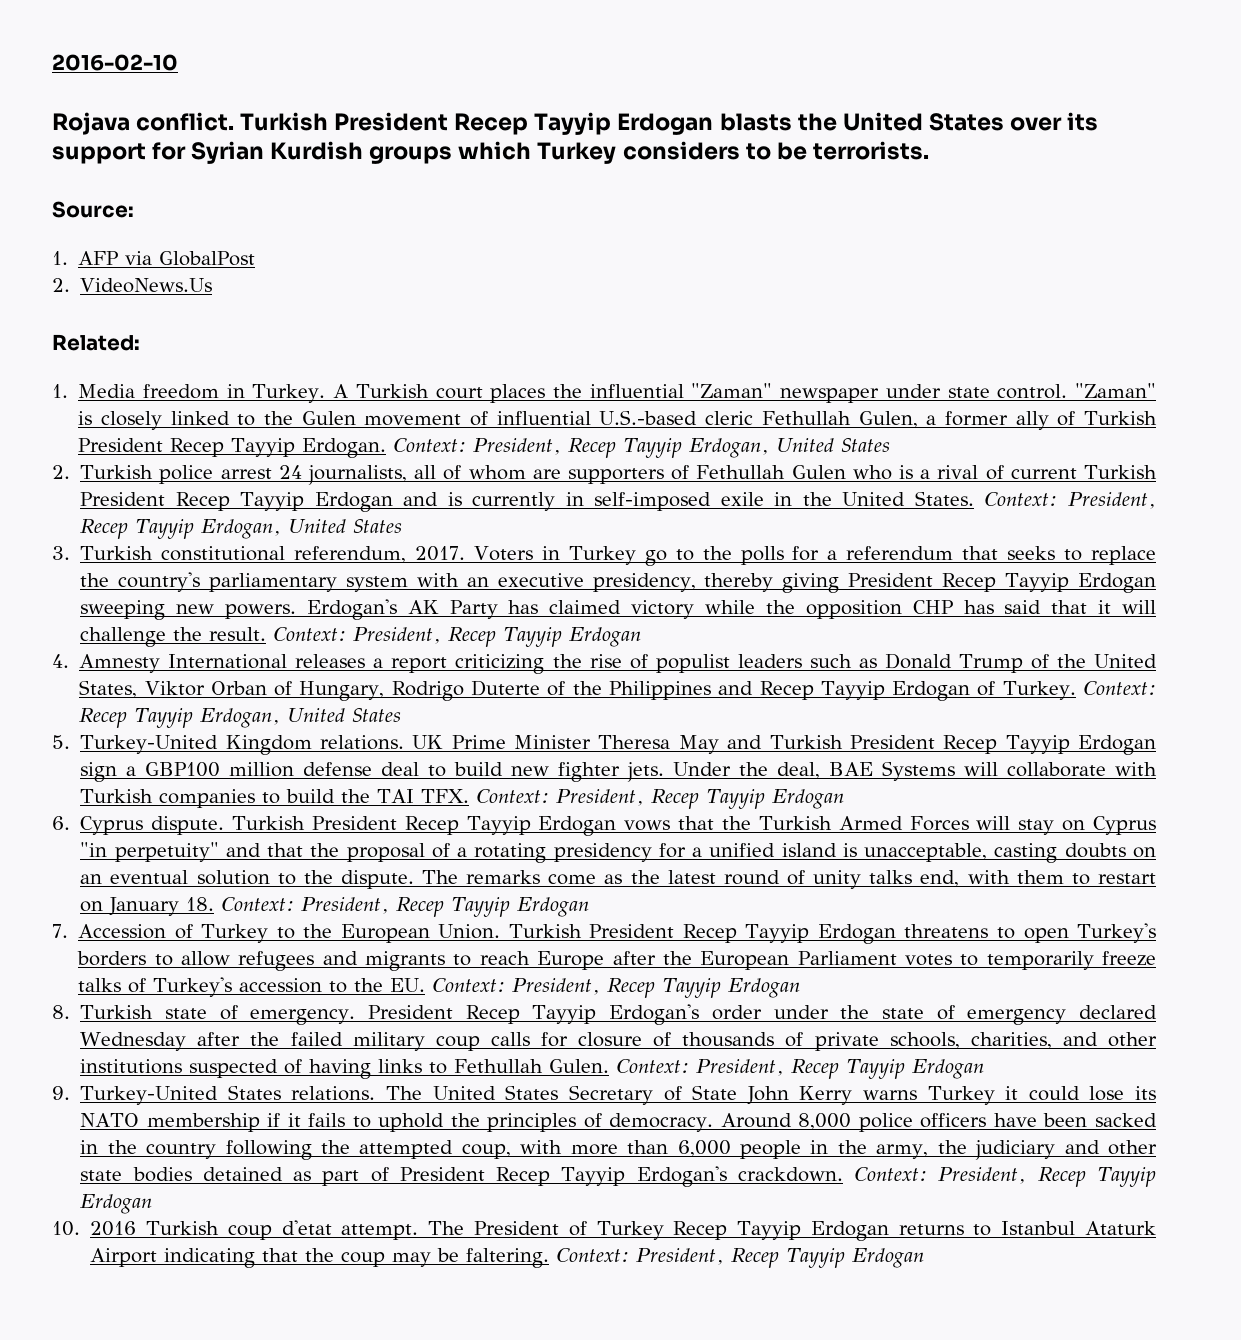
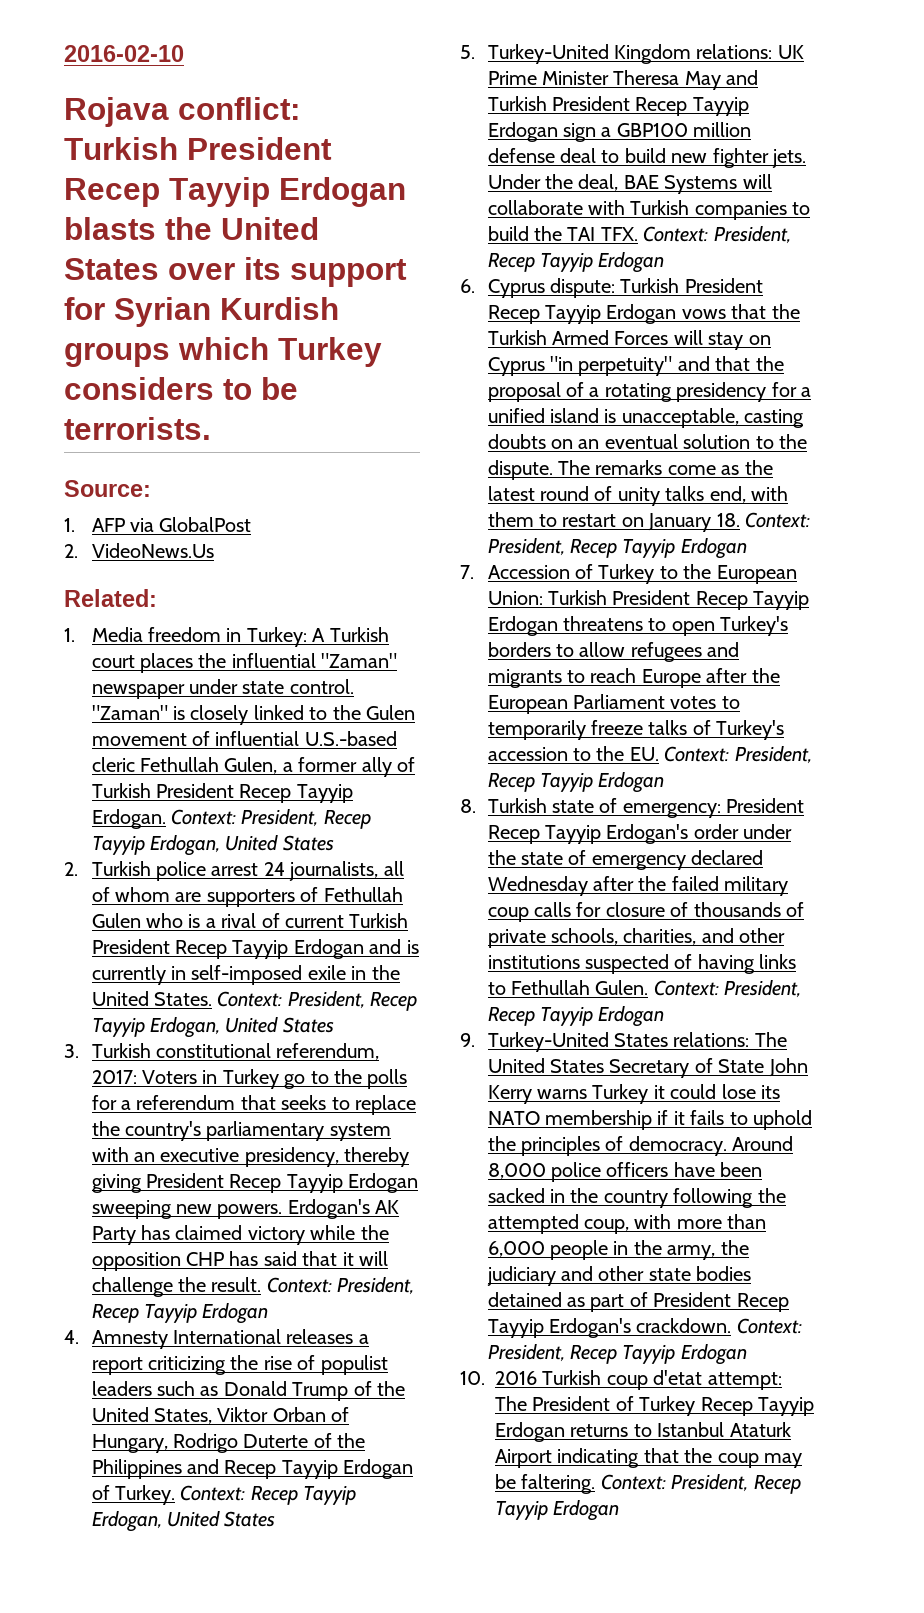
- Rojava conflict. Turkish President Recep Tayyip Erdogan blasts the United States over its support for Syrian Kurdish groups which Turkey considers to be terrorists.
+ Rojava conflict: Turkish President Recep Tayyip Erdogan blasts the United States over its support for Syrian Kurdish groups which Turkey considers to be terrorists.
- 1. Media freedom in Turkey. A Turkish court places the influential "Zaman" newspaper under state control.
+ 1. Media freedom in Turkey: A Turkish court places the influential "Zaman" newspaper under state control.
- 3. Turkish constitutional referendum, 2017. Voters in Turkey go to the polls for a referendum that seeks to replace the country's parliamentary system with an executive presidency, thereby giving President Recep Tayyip Erdogan sweeping new powers.
+ 3. Turkish constitutional referendum, 2017: Voters in Turkey go to the polls for a referendum that seeks to replace the country's parliamentary system with an executive presidency, thereby giving President Recep Tayyip Erdogan sweeping new powers.
- 5. Turkey-United Kingdom relations. UK Prime Minister Theresa May and Turkish President Recep Tayyip Erdogan sign a GBP100 million defense deal to build new fighter jets.
+ 5. Turkey-United Kingdom relations: UK Prime Minister Theresa May and Turkish President Recep Tayyip Erdogan sign a GBP100 million defense deal to build new fighter jets.
- 6. Cyprus dispute. Turkish President Recep Tayyip Erdogan vows that the Turkish Armed Forces will stay on Cyprus "in perpetuity" and that the proposal of a rotating presidency for a unified island is unacceptable, casting doubts on an eventual solution to the dispute.
+ 6. Cyprus dispute: Turkish President Recep Tayyip Erdogan vows that the Turkish Armed Forces will stay on Cyprus "in perpetuity" and that the proposal of a rotating presidency for a unified island is unacceptable, casting doubts on an eventual solution to the dispute.
- 7. Accession of Turkey to the European Union. Turkish President Recep Tayyip Erdogan threatens to open Turkey's borders to allow refugees and migrants to reach Europe after the European Parliament votes to temporarily freeze talks of Turkey's accession to the EU. Context: President, Recep Tayyip Erdogan
+ 7. Accession of Turkey to the European Union: Turkish President Recep Tayyip Erdogan threatens to open Turkey's borders to allow refugees and migrants to reach Europe after the European Parliament votes to temporarily freeze talks of Turkey's accession to the EU. Context: President, Recep Tayyip Erdogan
- 8. Turkish state of emergency. President Recep Tayyip Erdogan's order under the state of emergency declared Wednesday after the failed military coup calls for closure of thousands of private schools, charities, and other institutions suspected of having links to Fethullah Gulen.
+ 8. Turkish state of emergency: President Recep Tayyip Erdogan's order under the state of emergency declared Wednesday after the failed military coup calls for closure of thousands of private schools, charities, and other institutions suspected of having links to Fethullah Gulen.
- 9. Turkey-United States relations. The United States Secretary of State John Kerry warns Turkey it could lose its NATO membership if it fails to uphold the principles of democracy.
+ 9. Turkey-United States relations: The United States Secretary of State John Kerry warns Turkey it could lose its NATO membership if it fails to uphold the principles of democracy.
- 10. 2016 Turkish coup d'etat attempt. The President of Turkey Recep Tayyip Erdogan returns to Istanbul Ataturk Airport indicating that the coup may be faltering.
+ 10. 2016 Turkish coup d'etat attempt: The President of Turkey Recep Tayyip Erdogan returns to Istanbul Ataturk Airport indicating that the coup may be faltering.

